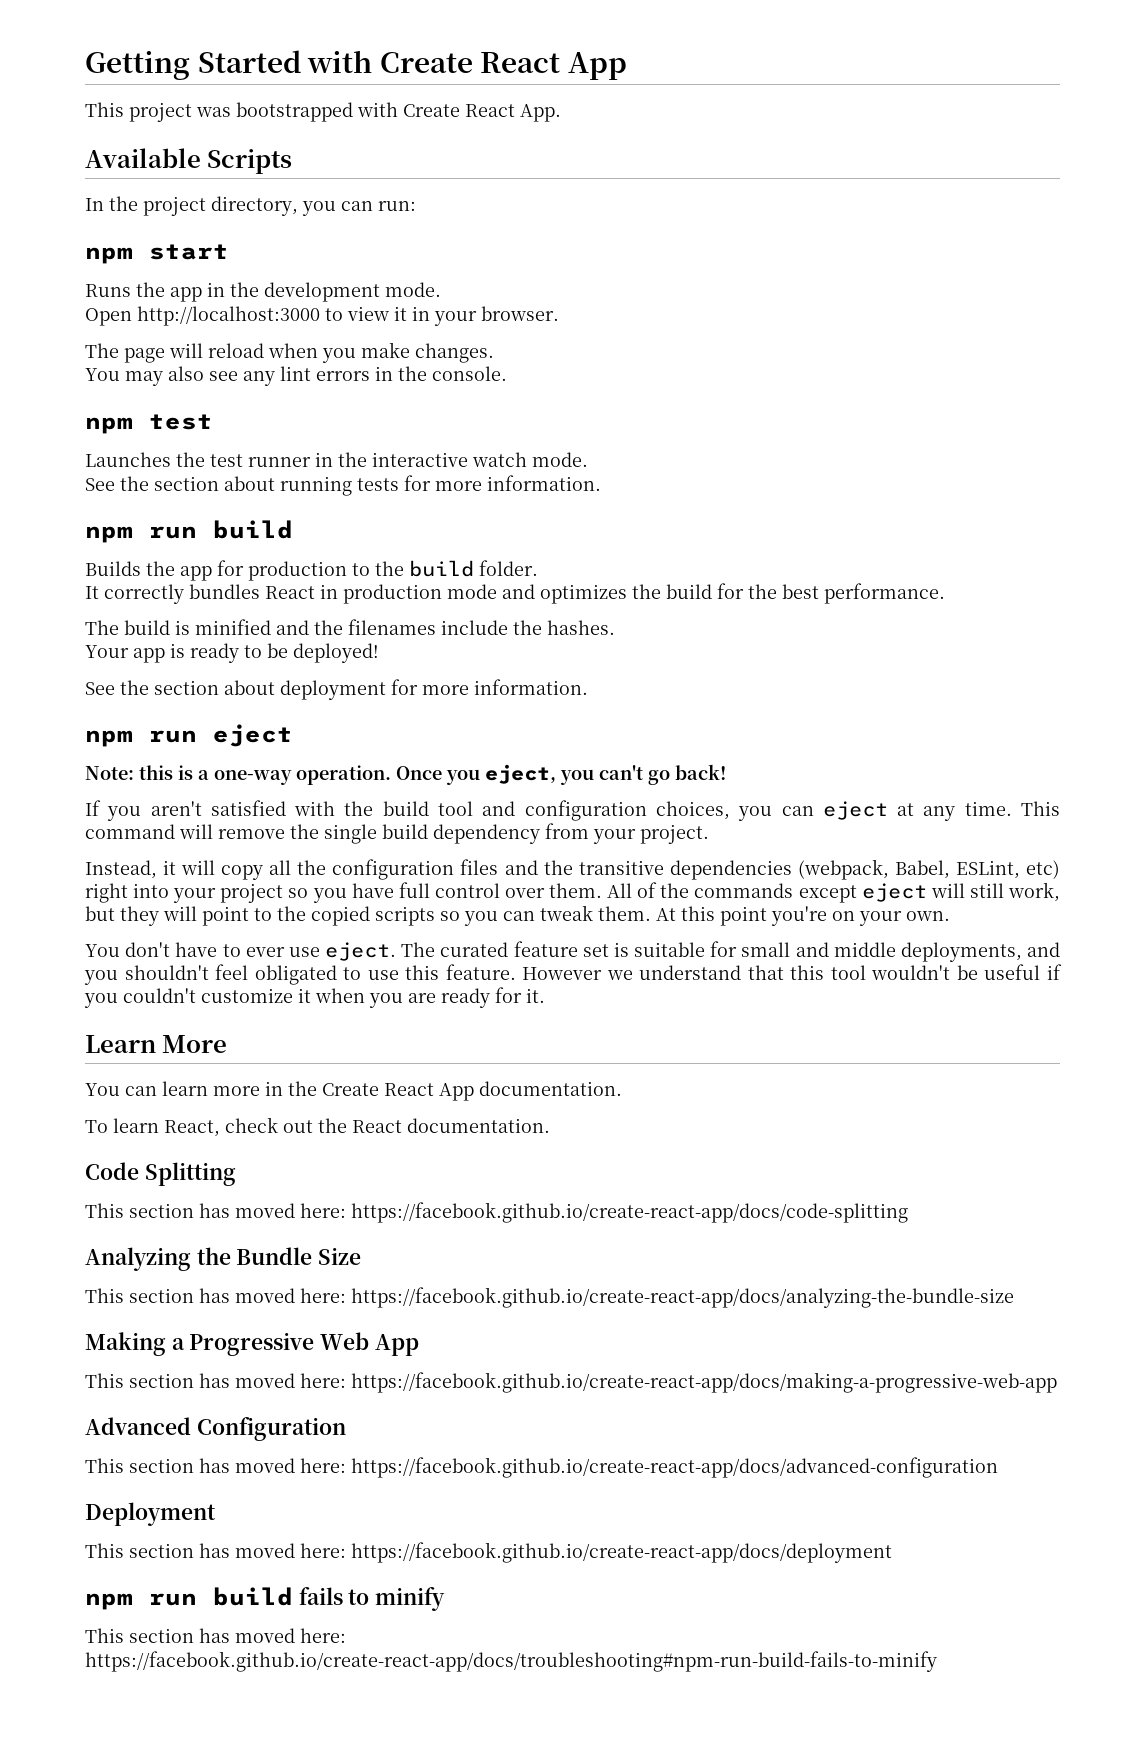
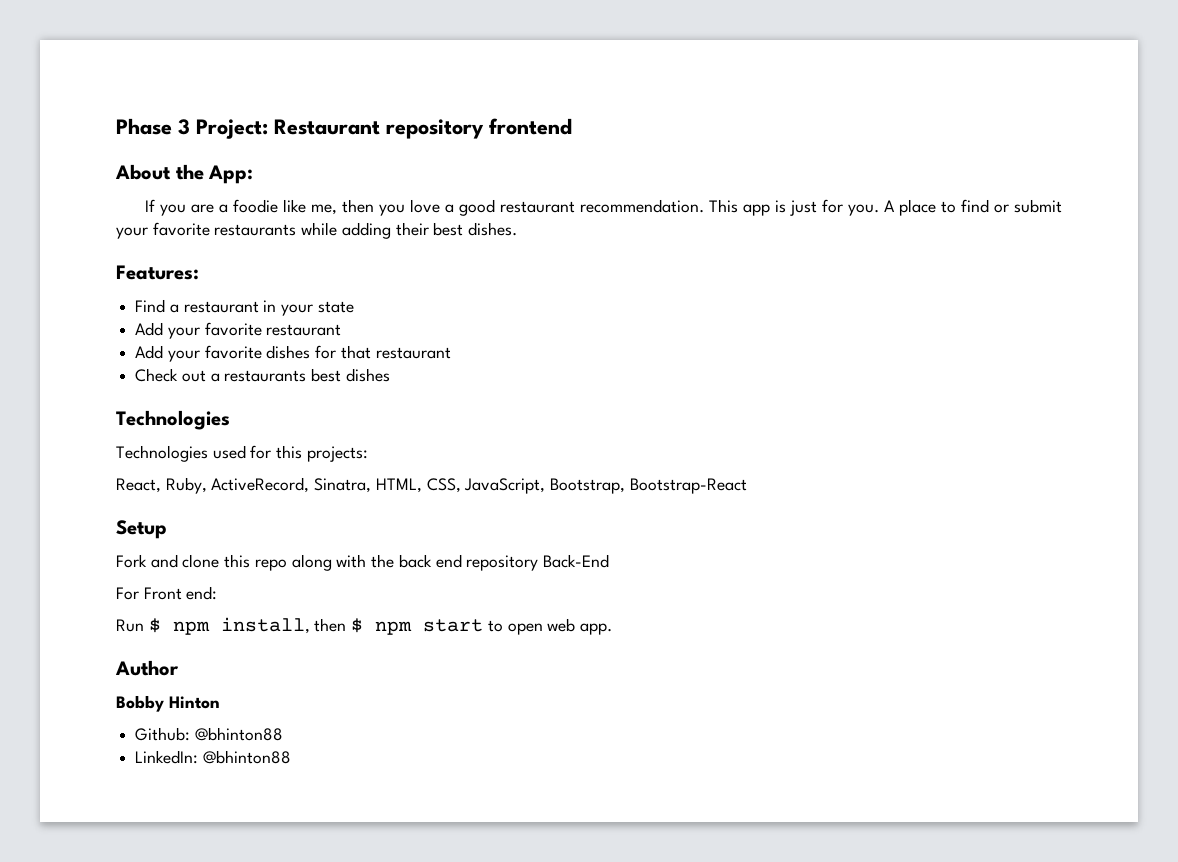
- Getting Started with Create React App
- This project was bootstrapped with Create React App.
- Available Scripts
- In the project directory, you can run:
- npm start
- Runs the app in the development mode.
- Open http://localhost:3000 to view it in your browser.
- The page will reload when you make changes.
- You may also see any lint errors in the console.
- npm test
- Launches the test runner in the interactive watch mode.
- See the section about running tests for more information.
- npm run build
- Builds the app for production to the build folder.
- It correctly bundles React in production mode and optimizes the build for the best performance.
- The build is minified and the filenames include the hashes.
- Your app is ready to be deployed!
- See the section about deployment for more information.
- npm run eject
- Note: this is a one-way operation. Once you eject, you can't go back!
- If you aren't satisfied with the build tool and configuration choices, you can eject at any time. This command will remove the single build dependency from your project.
- Instead, it will copy all the configuration files and the transitive dependencies (webpack, Babel, ESLint, etc) right into your project so you have full control over them. All of the commands except eject will still work, but they will point to the copied scripts so you can tweak them. At this point you're on your own.
- You don't have to ever use eject. The curated feature set is suitable for small and middle deployments, and you shouldn't feel obligated to use this feature. However we understand that this tool wouldn't be useful if you couldn't customize it when you are ready for it.
- Learn More
- You can learn more in the Create React App documentation.
- To learn React, check out the React documentation.
- Code Splitting
- This section has moved here: https://facebook.github.io/create-react-app/docs/code-splitting
- Analyzing the Bundle Size
- This section has moved here: https://facebook.github.io/create-react-app/docs/analyzing-the-bundle-size
- Making a Progressive Web App
- This section has moved here: https://facebook.github.io/create-react-app/docs/making-a-progressive-web-app
- Advanced Configuration
- This section has moved here: https://facebook.github.io/create-react-app/docs/advanced-configuration
- Deployment
- This section has moved here: https://facebook.github.io/create-react-app/docs/deployment
- npm run build fails to minify
- This section has moved here: https://facebook.github.io/create-react-app/docs/troubleshooting#npm-run-build-fails-to-minify
+ Phase 3 Project: Restaurant repository frontend
+ About the App:
+ If you are a foodie like me, then you love a good restaurant recommendation. This app is just for you. A place to find or submit your favorite restaurants while adding their best dishes.
+ Features:
+ Find a restaurant in your state
+ Add your favorite restaurant
+ Add your favorite dishes for that restaurant
+ Check out a restaurants best dishes
+ Technologies
+ Technologies used for this projects:
+ React, Ruby, ActiveRecord, Sinatra, HTML, CSS, JavaScript, Bootstrap, Bootstrap-React
+ Setup
+ Fork and clone this repo along with the back end repository Back-End
+ For Front end:
+ Run $ npm install, then $ npm start to open web app.
+ Author
+ Bobby Hinton
+ Github: @bhinton88
+ LinkedIn: @bhinton88

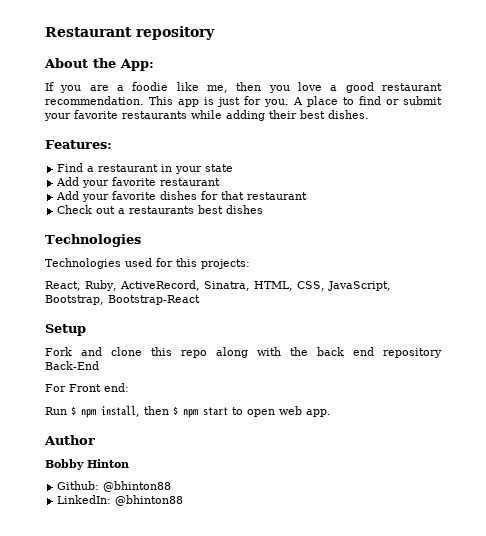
- Phase 3 Project: Restaurant repository frontend
+ Restaurant repository

